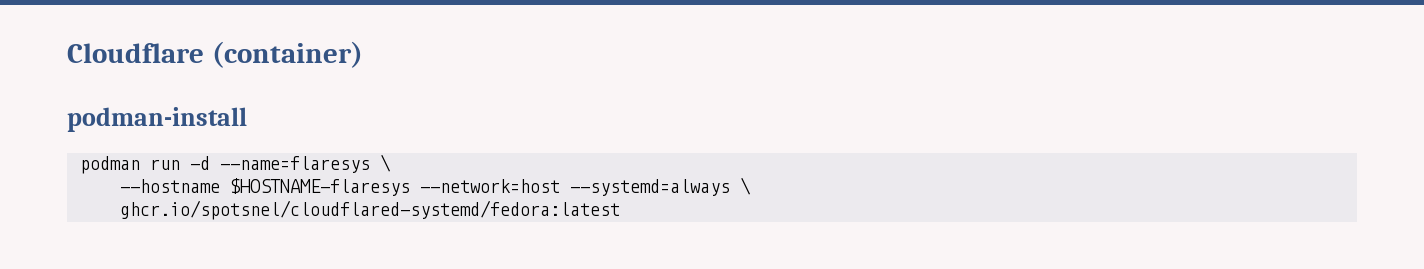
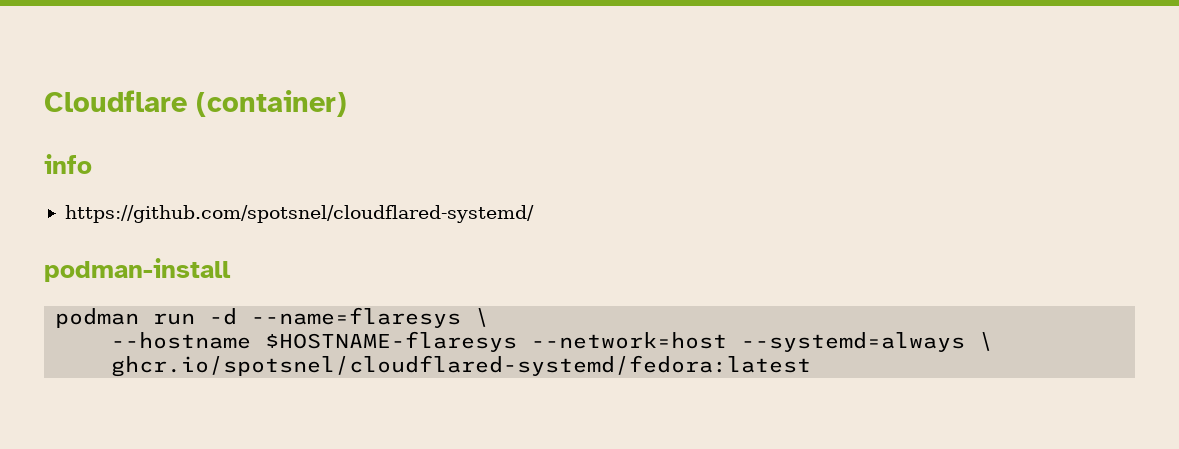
+ info
+ https://github.com/spotsnel/cloudflared-systemd/

